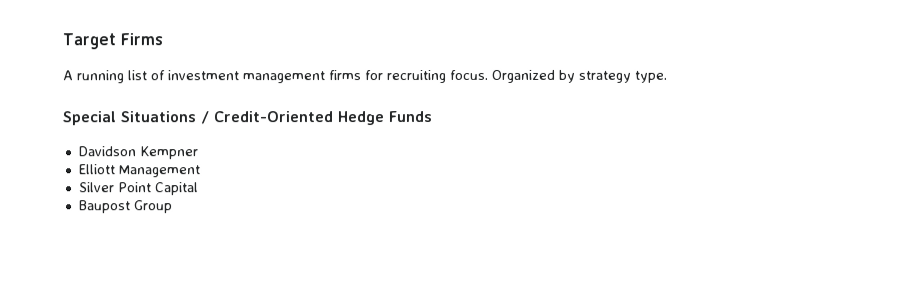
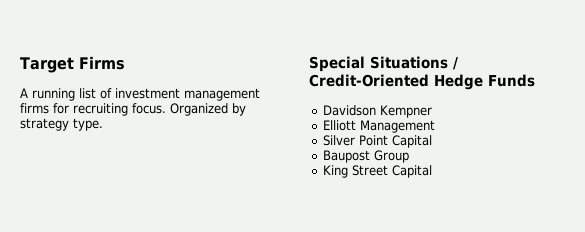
+ King Street Capital

